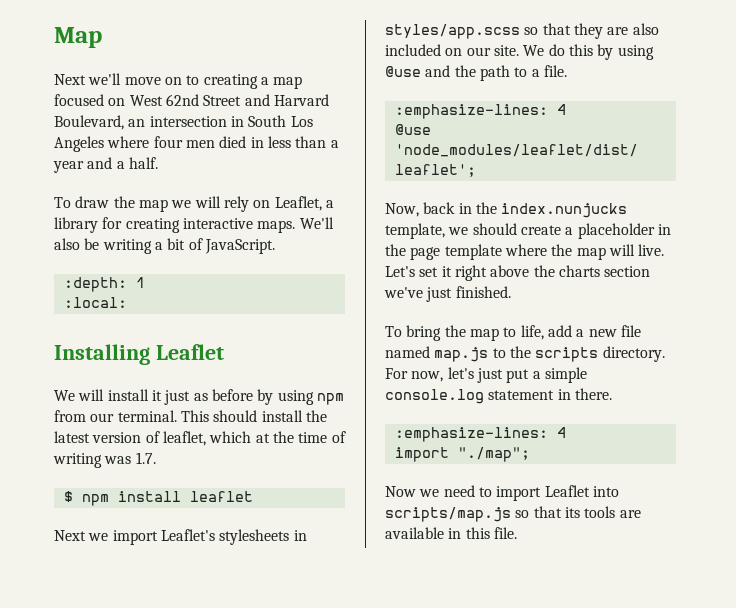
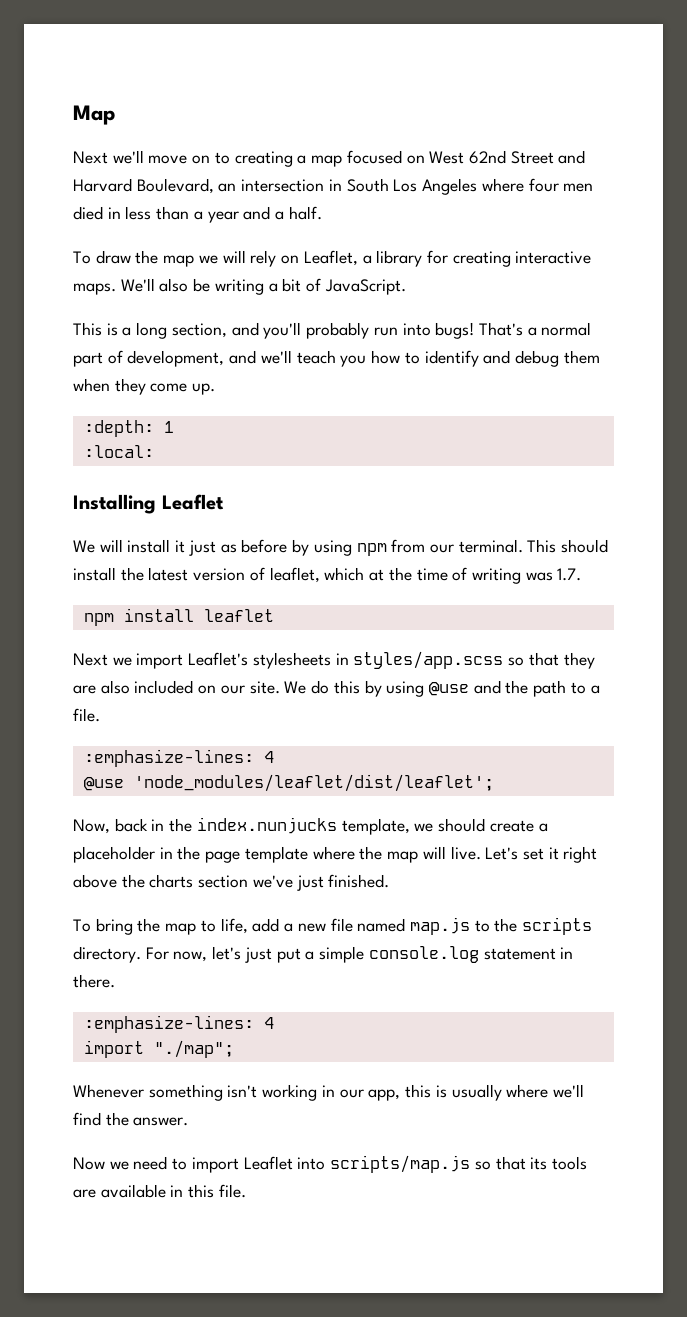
+ This is a long section, and you'll probably run into bugs! That's a normal part of development, and we'll teach you how to identify and debug them when they come up.
- $ npm install leaflet
+ npm install leaflet
+ Whenever something isn't working in our app, this is usually where we'll find the answer.

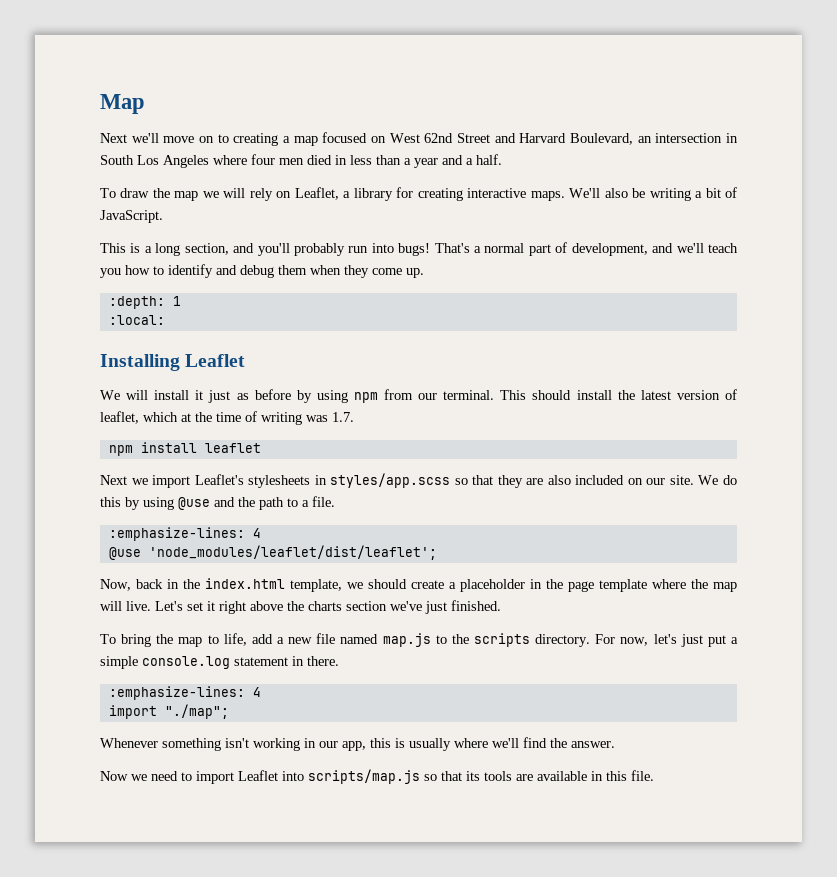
- Now, back in the index.nunjucks template, we should create a placeholder in the page template where the map will live.
+ Now, back in the index.html template, we should create a placeholder in the page template where the map will live.

